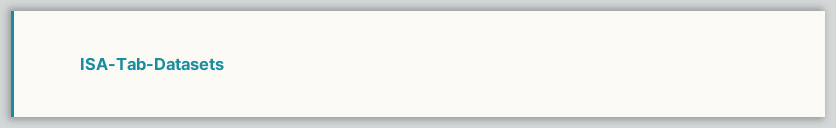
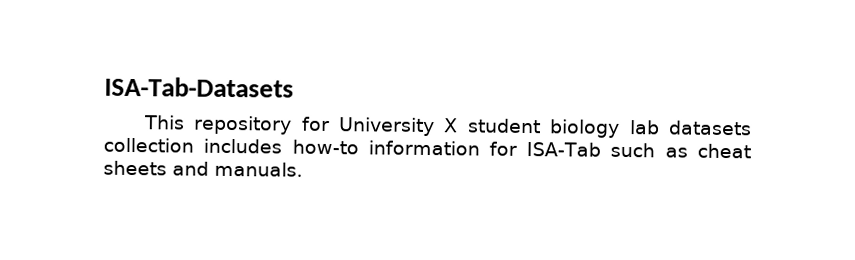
+ This repository for University X student biology lab datasets collection includes how-to information for ISA-Tab such as cheat sheets and manuals.

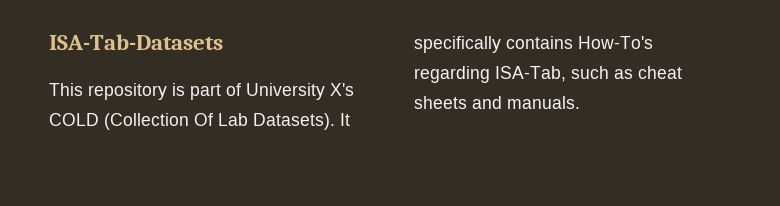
- This repository for University X student biology lab datasets collection includes how-to information for ISA-Tab such as cheat sheets and manuals.
+ This repository is part of University X's COLD (Collection Of Lab Datasets). It specifically contains How-To's regarding ISA-Tab, such as cheat sheets and manuals.

